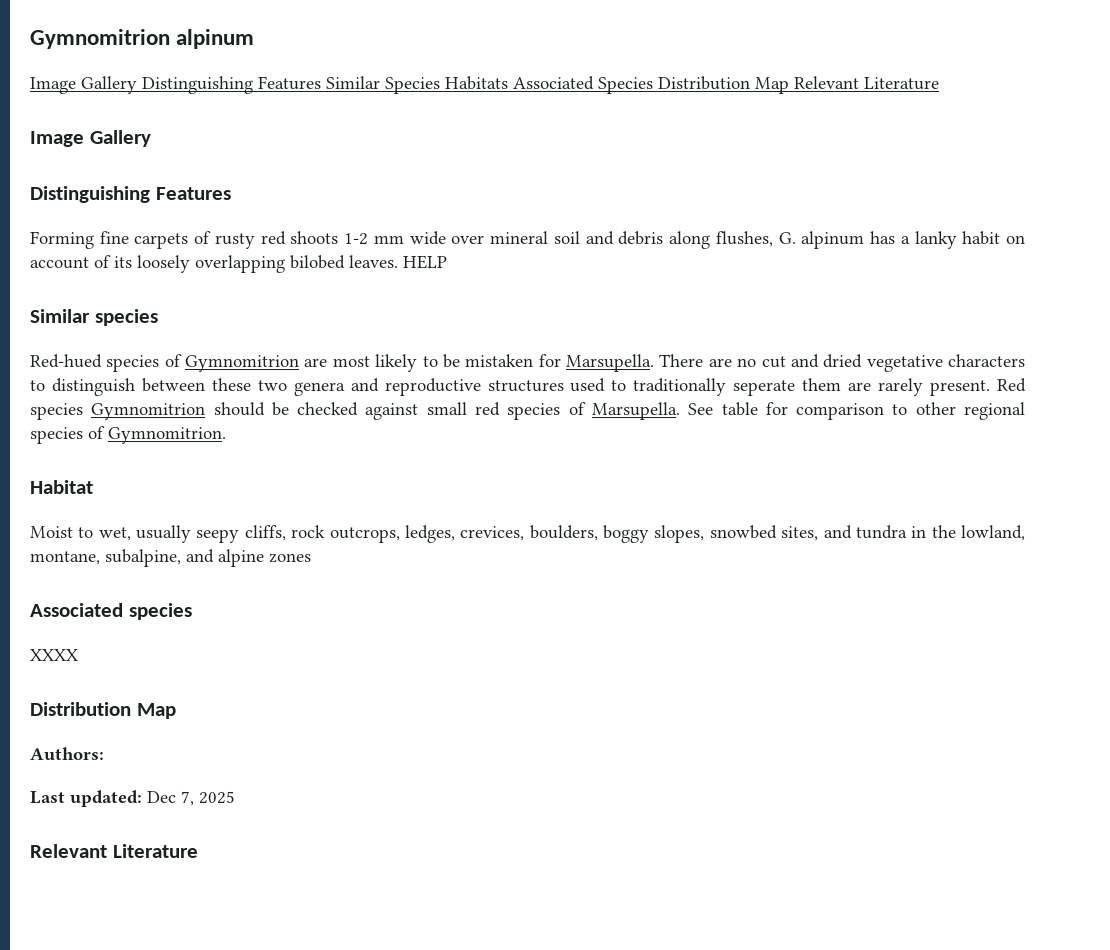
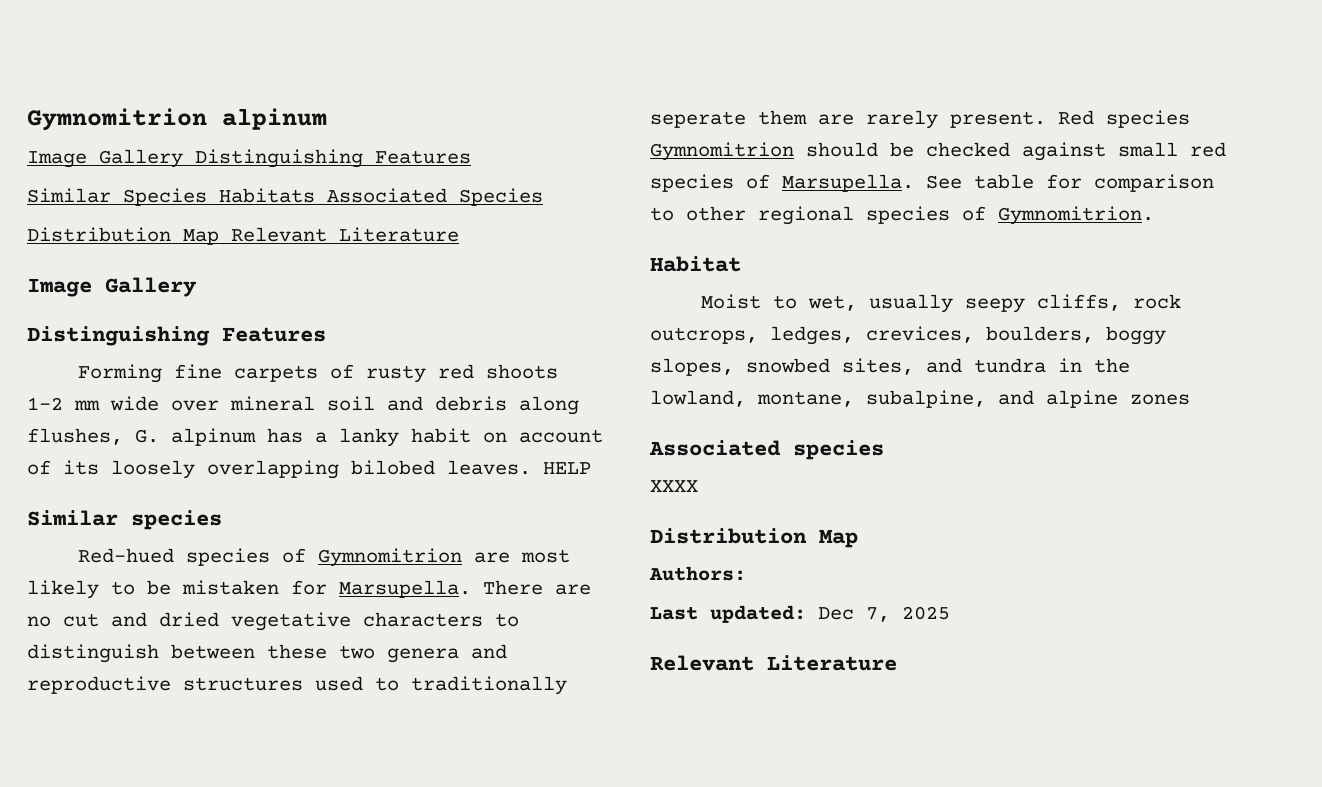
- Image Gallery Distinguishing Features Similar Species Habitats Associated Species Distribution Map Relevant Literature
+ Image Gallery Distinguishing Features
+ Similar Species Habitats Associated Species
+ Distribution Map Relevant Literature

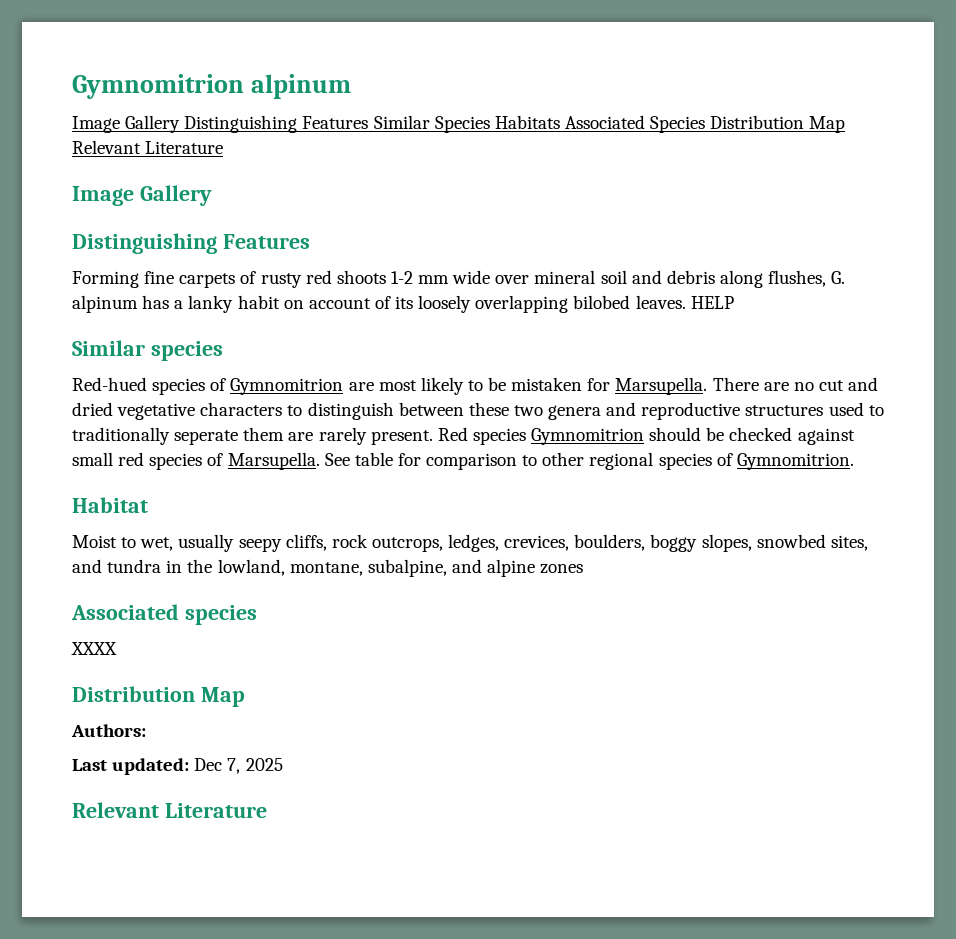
- Image Gallery Distinguishing Features
- Similar Species Habitats Associated Species
- Distribution Map Relevant Literature
+ Image Gallery Distinguishing Features Similar Species Habitats Associated Species Distribution Map Relevant Literature

